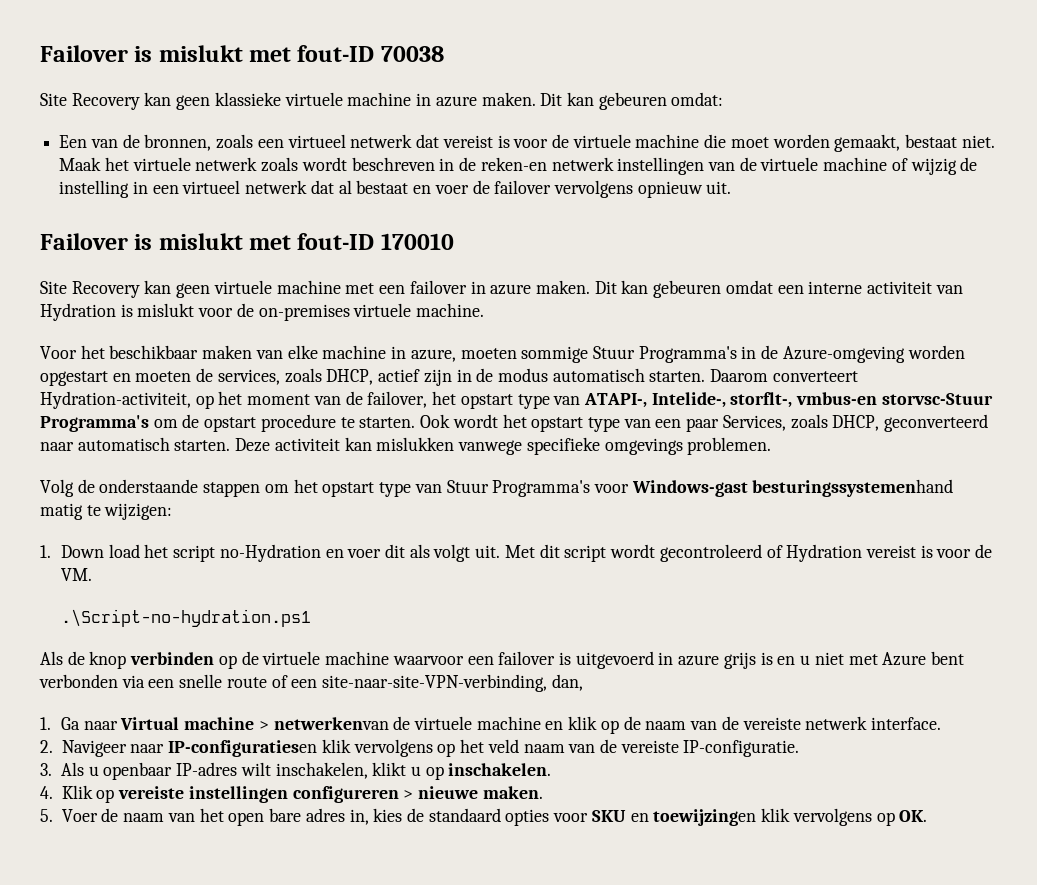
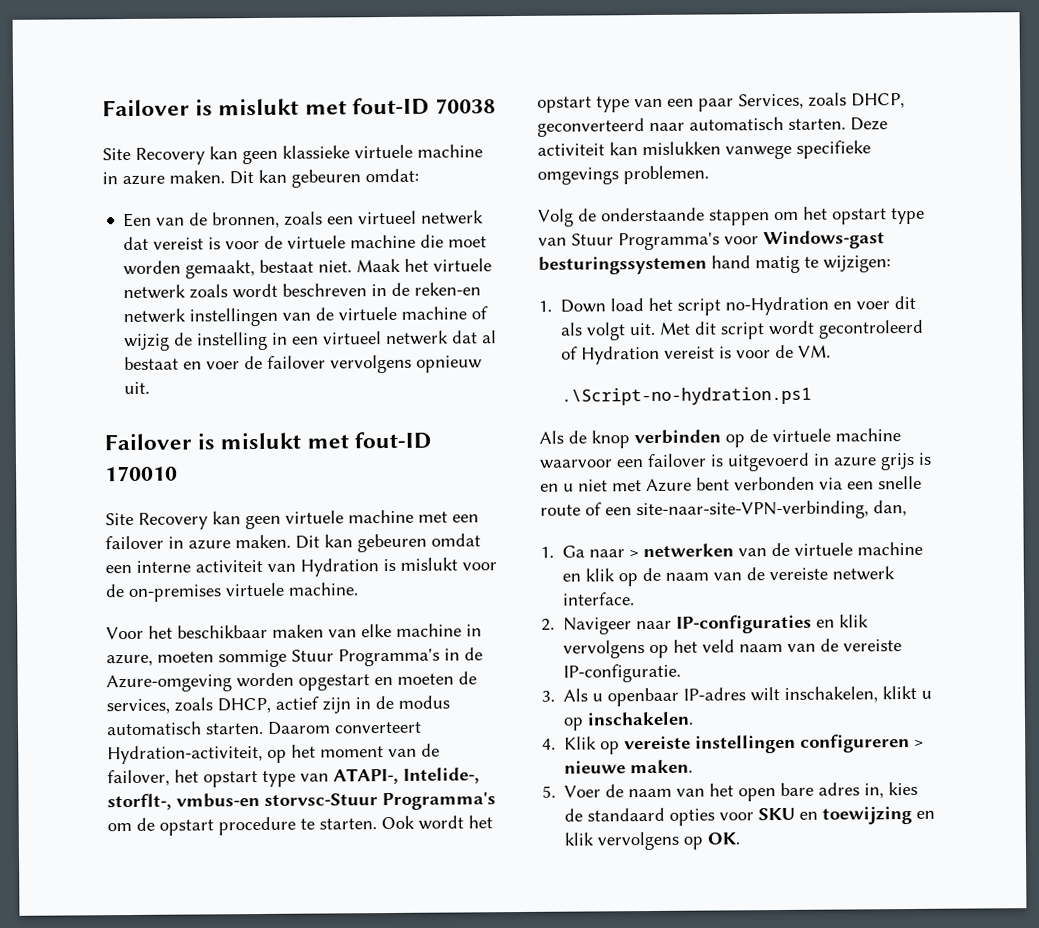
- Volg de onderstaande stappen om het opstart type van Stuur Programma's voor Windows-gast besturingssystemenhand matig te wijzigen:
+ Volg de onderstaande stappen om het opstart type van Stuur Programma's voor Windows-gast besturingssystemen hand matig te wijzigen:
- 1. Ga naar Virtual machine > netwerkenvan de virtuele machine en klik op de naam van de vereiste netwerk interface.
+ 1. Ga naar > netwerken van de virtuele machine en klik op de naam van de vereiste netwerk interface.
- 2. Navigeer naar IP-configuratiesen klik vervolgens op het veld naam van de vereiste IP-configuratie.
+ 2. Navigeer naar IP-configuraties en klik vervolgens op het veld naam van de vereiste IP-configuratie.
- 5. Voer de naam van het open bare adres in, kies de standaard opties voor SKU en toewijzingen klik vervolgens op OK.
+ 5. Voer de naam van het open bare adres in, kies de standaard opties voor SKU en toewijzing en klik vervolgens op OK.

